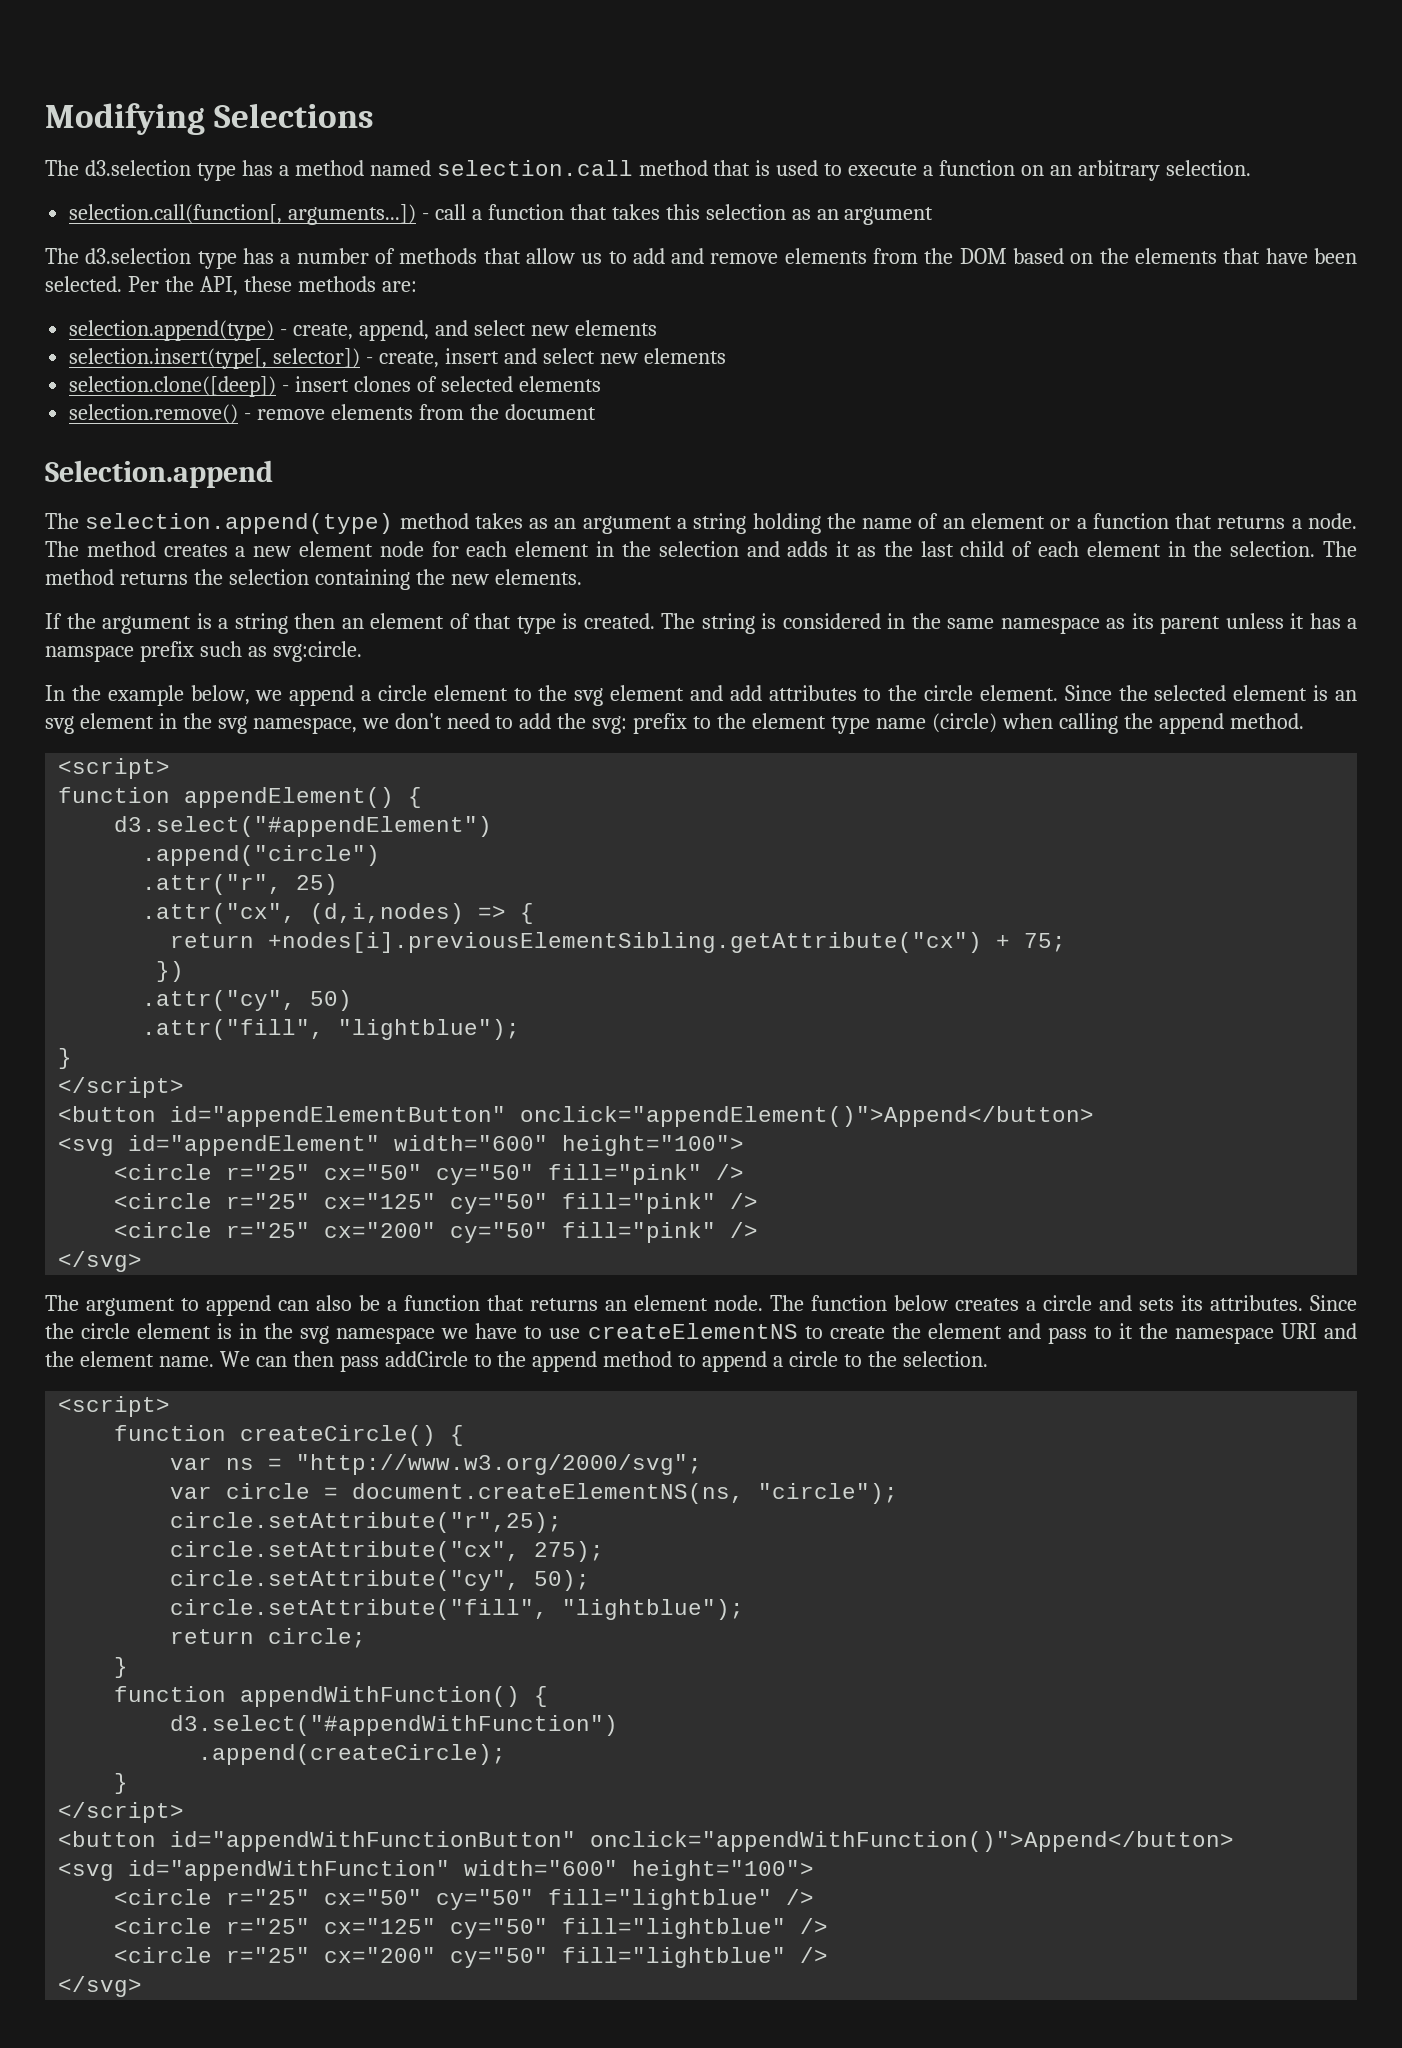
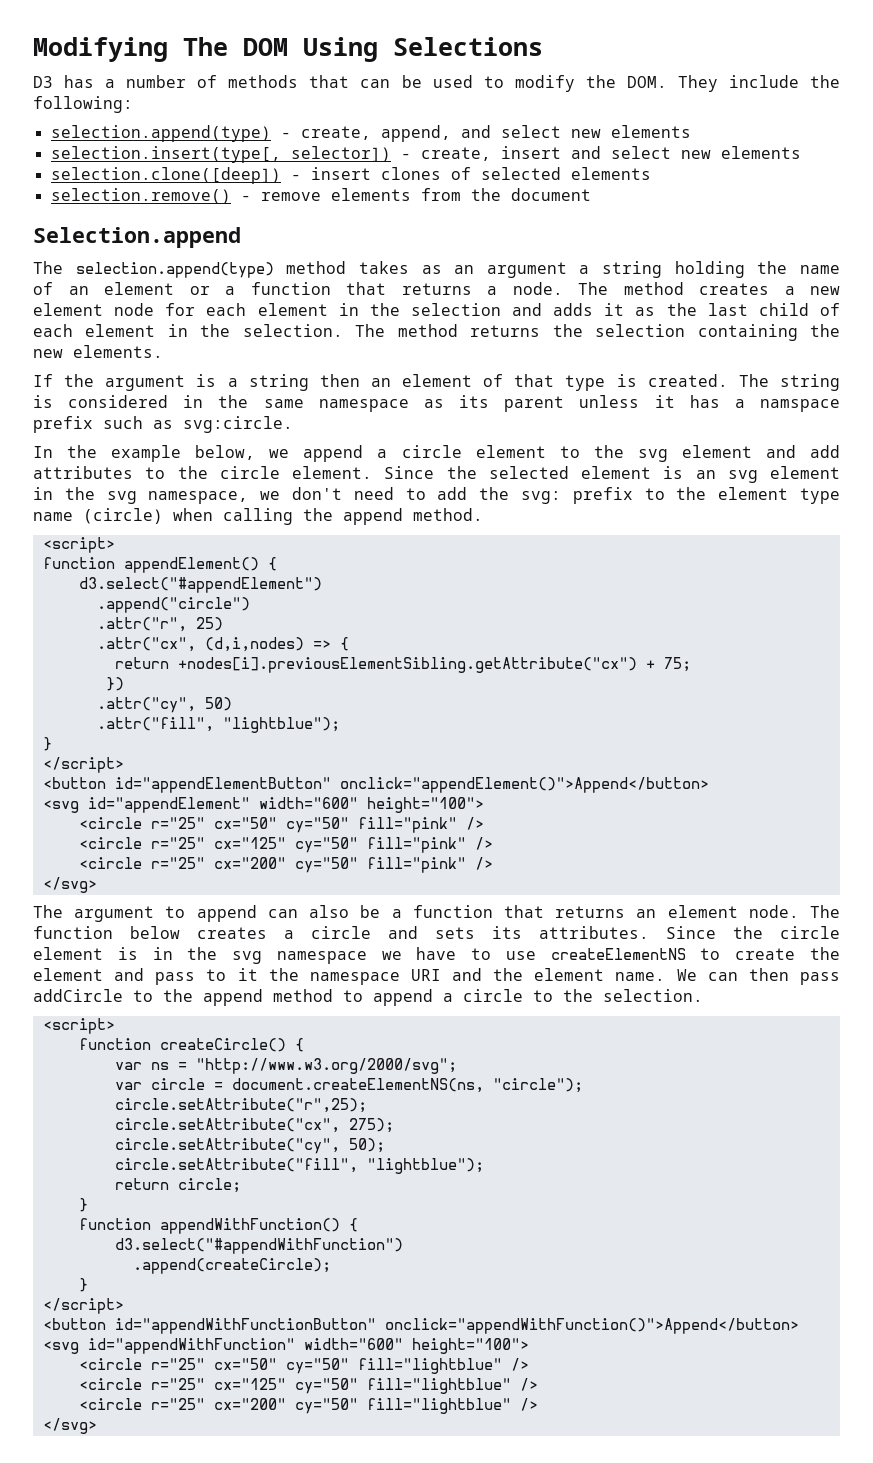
- Modifying Selections
- The d3.selection type has a method named selection.call method that is used to execute a function on an arbitrary selection.
- selection.call(function[, arguments...]) - call a function that takes this selection as an argument
- The d3.selection type has a number of methods that allow us to add and remove elements from the DOM based on the elements that have been selected. Per the API, these methods are:
+ Modifying The DOM Using Selections
+ D3 has a number of methods that can be used to modify the DOM. They include the following:

